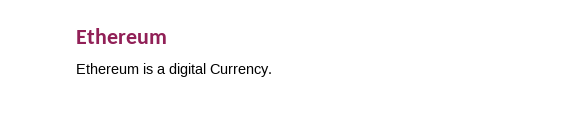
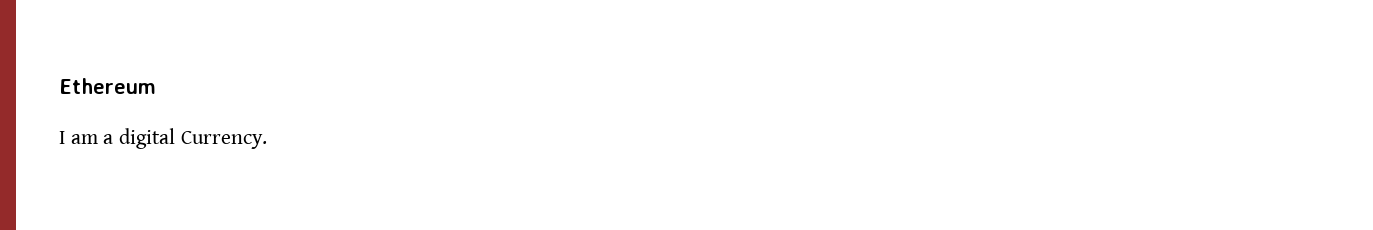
- Ethereum is a digital Currency.
+ I am a digital Currency.

